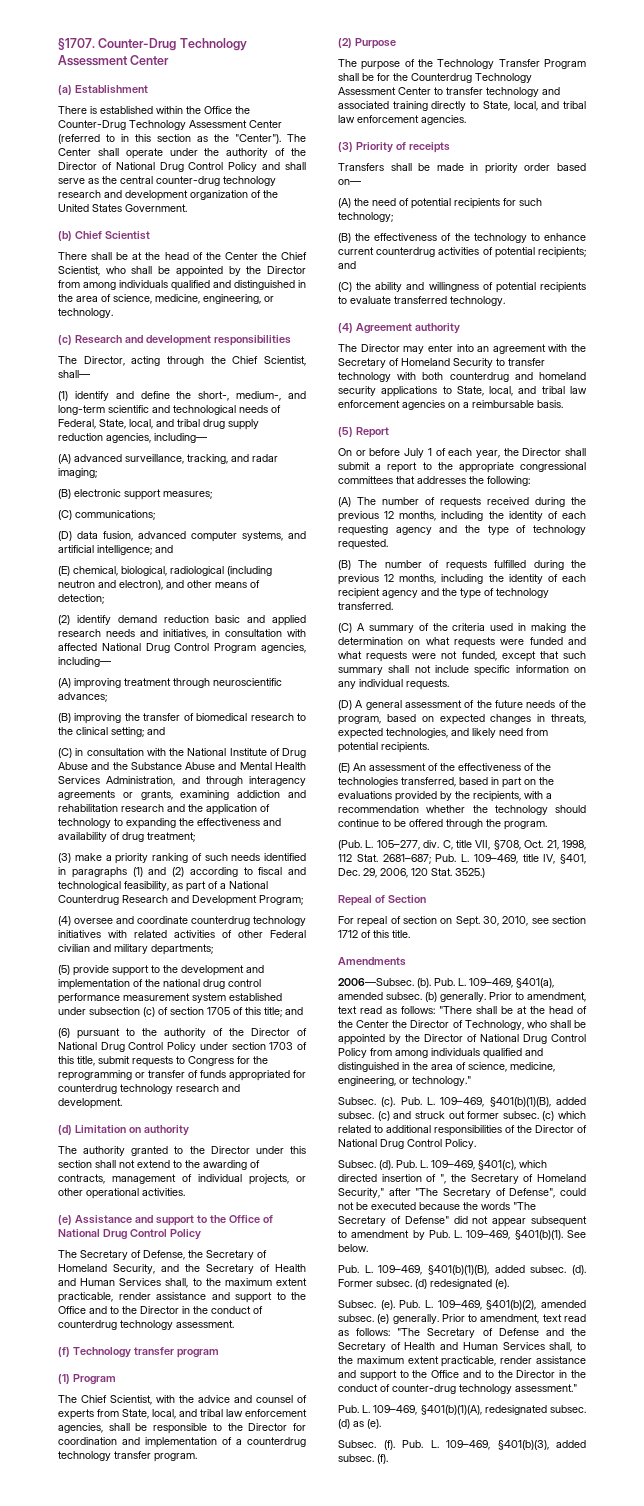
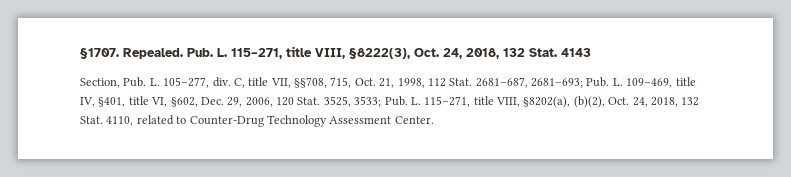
- §1707. Counter-Drug Technology Assessment Center
- (a) Establishment
- There is established within the Office the Counter-Drug Technology Assessment Center (referred to in this section as the "Center"). The Center shall operate under the authority of the Director of National Drug Control Policy and shall serve as the central counter-drug technology research and development organization of the United States Government.
- (b) Chief Scientist
- There shall be at the head of the Center the Chief Scientist, who shall be appointed by the Director from among individuals qualified and distinguished in the area of science, medicine, engineering, or technology.
- (c) Research and development responsibilities
- The Director, acting through the Chief Scientist, shall—
- (1) identify and define the short-, medium-, and long-term scientific and technological needs of Federal, State, local, and tribal drug supply reduction agencies, including—
- (A) advanced surveillance, tracking, and radar imaging;
- (B) electronic support measures;
- (C) communications;
- (D) data fusion, advanced computer systems, and artificial intelligence; and
- (E) chemical, biological, radiological (including neutron and electron), and other means of detection;
- (2) identify demand reduction basic and applied research needs and initiatives, in consultation with affected National Drug Control Program agencies, including—
- (A) improving treatment through neuroscientific advances;
- (B) improving the transfer of biomedical research to the clinical setting; and
- (C) in consultation with the National Institute of Drug Abuse and the Substance Abuse and Mental Health Services Administration, and through interagency agreements or grants, examining addiction and rehabilitation research and the application of technology to expanding the effectiveness and availability of drug treatment;
- (3) make a priority ranking of such needs identified in paragraphs (1) and (2) according to fiscal and technological feasibility, as part of a National Counterdrug Research and Development Program;
- (4) oversee and coordinate counterdrug technology initiatives with related activities of other Federal civilian and military departments;
- (5) provide support to the development and implementation of the national drug control performance measurement system established under subsection (c) of section 1705 of this title; and
- (6) pursuant to the authority of the Director of National Drug Control Policy under section 1703 of this title, submit requests to Congress for the reprogramming or transfer of funds appropriated for counterdrug technology research and development.
- (d) Limitation on authority
- The authority granted to the Director under this section shall not extend to the awarding of contracts, management of individual projects, or other operational activities.
- (e) Assistance and support to the Office of National Drug Control Policy
- The Secretary of Defense, the Secretary of Homeland Security, and the Secretary of Health and Human Services shall, to the maximum extent practicable, render assistance and support to the Office and to the Director in the conduct of counterdrug technology assessment.
- (f) Technology transfer program
- (1) Program
- The Chief Scientist, with the advice and counsel of experts from State, local, and tribal law enforcement agencies, shall be responsible to the Director for coordination and implementation of a counterdrug technology transfer program.
- (2) Purpose
- The purpose of the Technology Transfer Program shall be for the Counterdrug Technology Assessment Center to transfer technology and associated training directly to State, local, and tribal law enforcement agencies.
- (3) Priority of receipts
- Transfers shall be made in priority order based on—
- (A) the need of potential recipients for such technology;
- (B) the effectiveness of the technology to enhance current counterdrug activities of potential recipients; and
- (C) the ability and willingness of potential recipients to evaluate transferred technology.
- (4) Agreement authority
- The Director may enter into an agreement with the Secretary of Homeland Security to transfer technology with both counterdrug and homeland security applications to State, local, and tribal law enforcement agencies on a reimbursable basis.
- (5) Report
- On or before July 1 of each year, the Director shall submit a report to the appropriate congressional committees that addresses the following:
- (A) The number of requests received during the previous 12 months, including the identity of each requesting agency and the type of technology requested.
- (B) The number of requests fulfilled during the previous 12 months, including the identity of each recipient agency and the type of technology transferred.
- (C) A summary of the criteria used in making the determination on what requests were funded and what requests were not funded, except that such summary shall not include specific information on any individual requests.
- (D) A general assessment of the future needs of the program, based on expected changes in threats, expected technologies, and likely need from potential recipients.
- (E) An assessment of the effectiveness of the technologies transferred, based in part on the evaluations provided by the recipients, with a recommendation whether the technology should continue to be offered through the program.
- (Pub. L. 105–277, div.
+ §1707. Repealed. Pub. L. 115–271, title VIII, §8222(3), Oct. 24, 2018, 132 Stat. 4143
+ Section, Pub. L. 105–277, div.
- C, title VII, §708, Oct. 21, 1998, 112 Stat.
+ C, title VII, §§708, 715, Oct. 21, 1998, 112 Stat.
- 2681–687; Pub. L. 109–469, title IV, §401, Dec. 29, 2006, 120 Stat.
+ 2681–687, 2681–693; Pub. L. 109–469, title IV, §401, title VI, §602, Dec. 29, 2006, 120 Stat.
- 3525.)
- Repeal of Section
- For repeal of section on Sept. 30, 2010, see section 1712 of this title.
- Amendments
- 2006—Subsec. (b). Pub. L. 109–469, §401(a), amended subsec. (b) generally. Prior to amendment, text read as follows: "There shall be at the head of the Center the Director of Technology, who shall be appointed by the Director of National Drug Control Policy from among individuals qualified and distinguished in the area of science, medicine, engineering, or technology."
- Subsec. (c). Pub. L. 109–469, §401(b)(1)(B), added subsec. (c) and struck out former subsec. (c) which related to additional responsibilities of the Director of National Drug Control Policy.
- Subsec. (d). Pub. L. 109–469, §401(c), which directed insertion of ", the Secretary of Homeland Security," after "The Secretary of Defense", could not be executed because the words "The Secretary of Defense" did not appear subsequent to amendment by Pub. L. 109–469, §401(b)(1). See below.
- Pub. L. 109–469, §401(b)(1)(B), added subsec. (d). Former subsec. (d) redesignated (e).
- Subsec. (e). Pub. L. 109–469, §401(b)(2), amended subsec. (e) generally. Prior to amendment, text read as follows: "The Secretary of Defense and the Secretary of Health and Human Services shall, to the maximum extent practicable, render assistance and support to the Office and to the Director in the conduct of counter-drug technology assessment."
- Pub. L. 109–469, §401(b)(1)(A), redesignated subsec. (d) as (e).
- Subsec. (f). Pub. L. 109–469, §401(b)(3), added subsec. (f).
+ 3525, 3533; Pub. L. 115–271, title VIII, §8202(a), (b)(2), Oct. 24, 2018, 132 Stat. 4110, related to Counter-Drug Technology Assessment Center.

